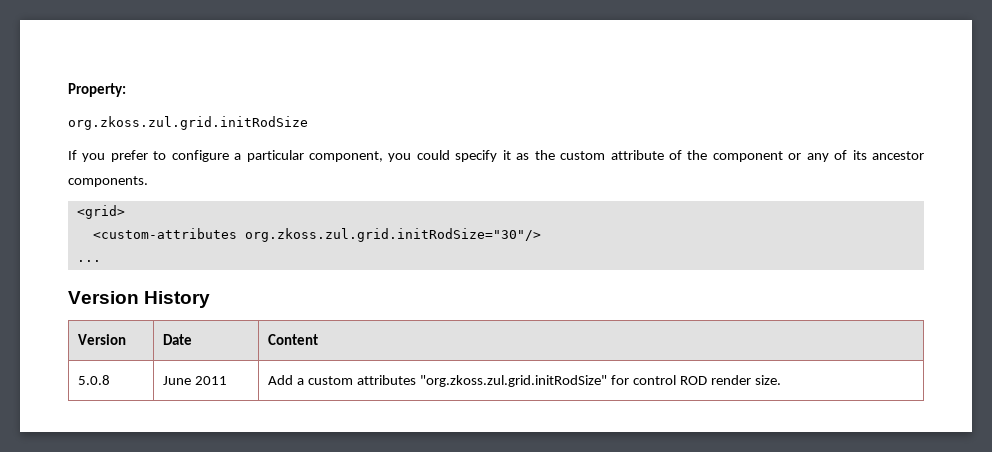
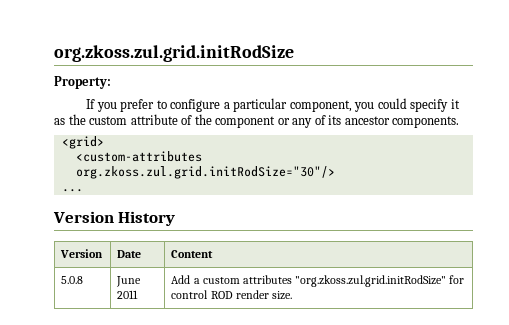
+ org.zkoss.zul.grid.initRodSize
- org.zkoss.zul.grid.initRodSize

